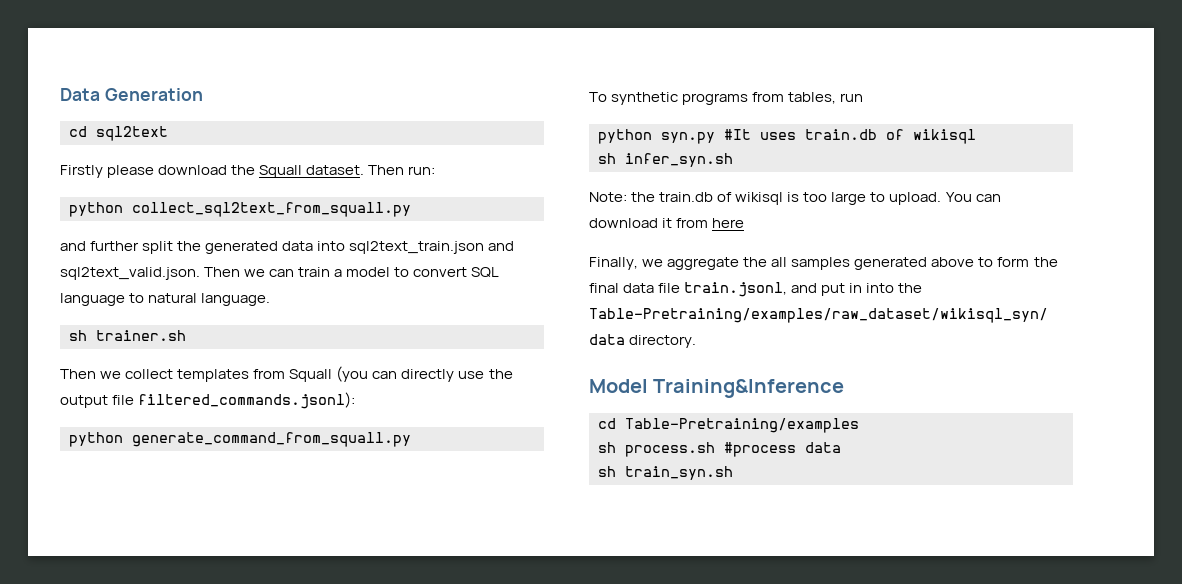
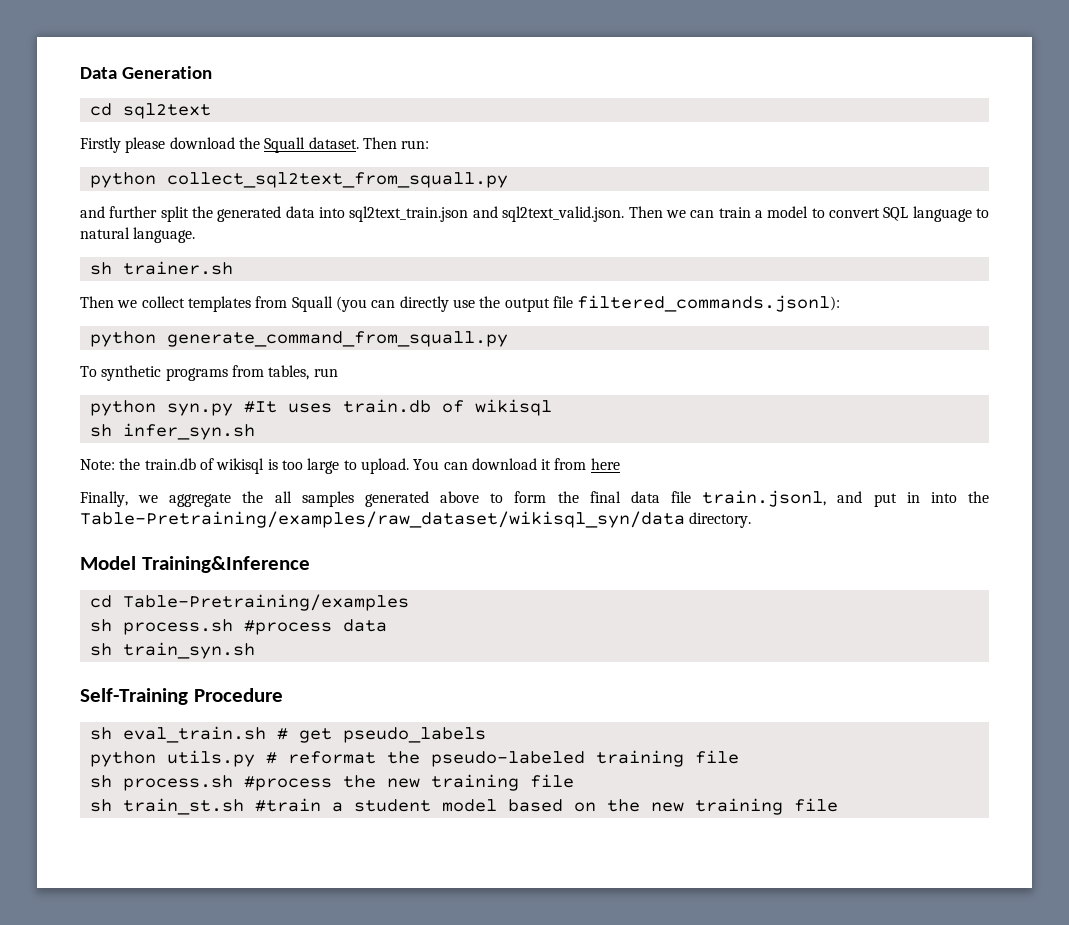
+ Self-Training Procedure
+ sh eval_train.sh # get pseudo_labels
+ python utils.py # reformat the pseudo-labeled training file
+ sh process.sh #process the new training file
+ sh train_st.sh #train a student model based on the new training file

